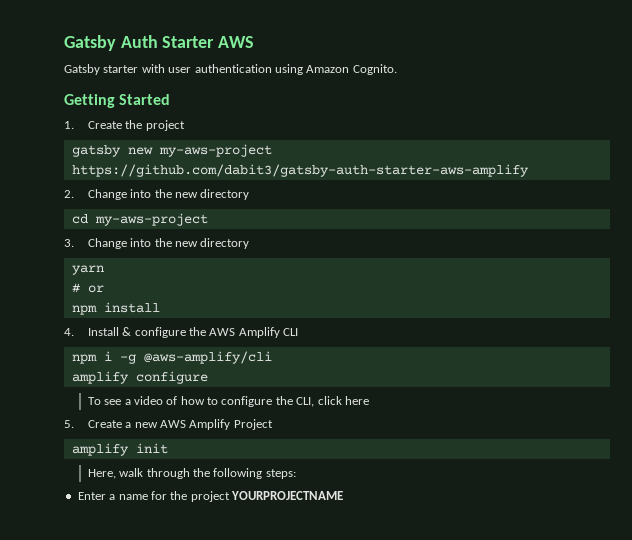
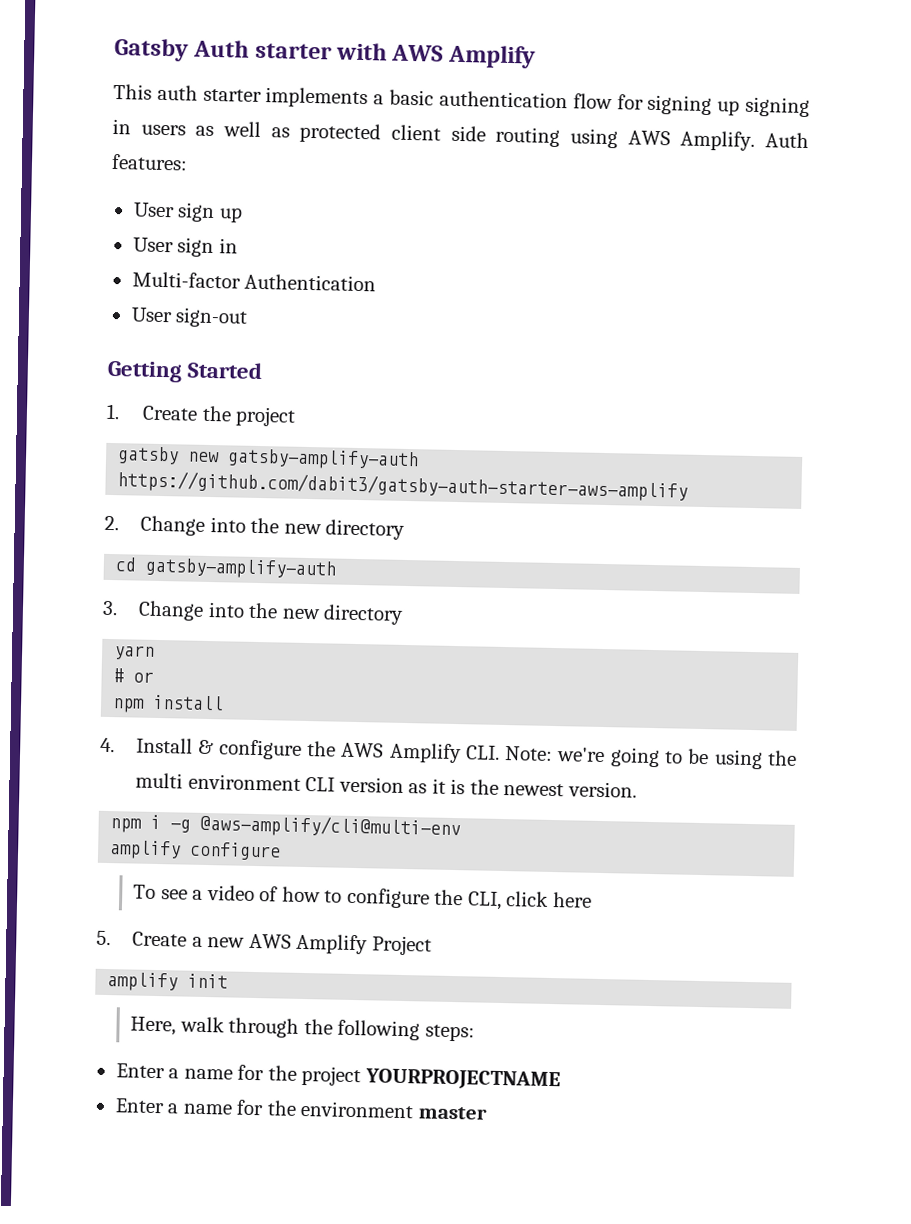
- Gatsby Auth Starter AWS
- Gatsby starter with user authentication using Amazon Cognito.
+ Gatsby Auth starter with AWS Amplify
+ This auth starter implements a basic authentication flow for signing up signing in users as well as protected client side routing using AWS Amplify. Auth features:
+ User sign up
+ User sign in
+ Multi-factor Authentication
+ User sign-out
- gatsby new my-aws-project https://github.com/dabit3/gatsby-auth-starter-aws-amplify
+ gatsby new gatsby-amplify-auth https://github.com/dabit3/gatsby-auth-starter-aws-amplify
- cd my-aws-project
+ cd gatsby-amplify-auth
- 4. Install & configure the AWS Amplify CLI
+ 4. Install & configure the AWS Amplify CLI. Note: we're going to be using the multi environment CLI version as it is the newest version.
- npm i -g @aws-amplify/cli
+ npm i -g @aws-amplify/cli@multi-env
+ Enter a name for the environment master

